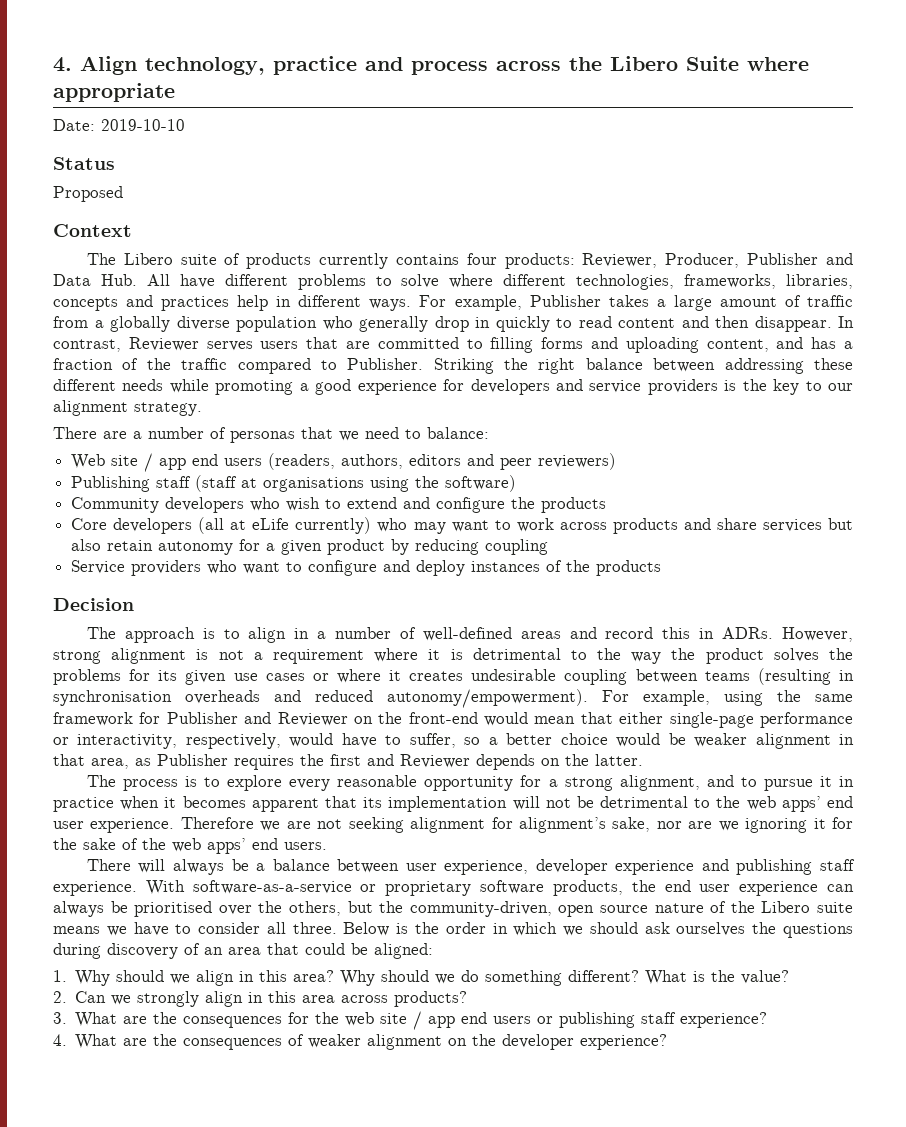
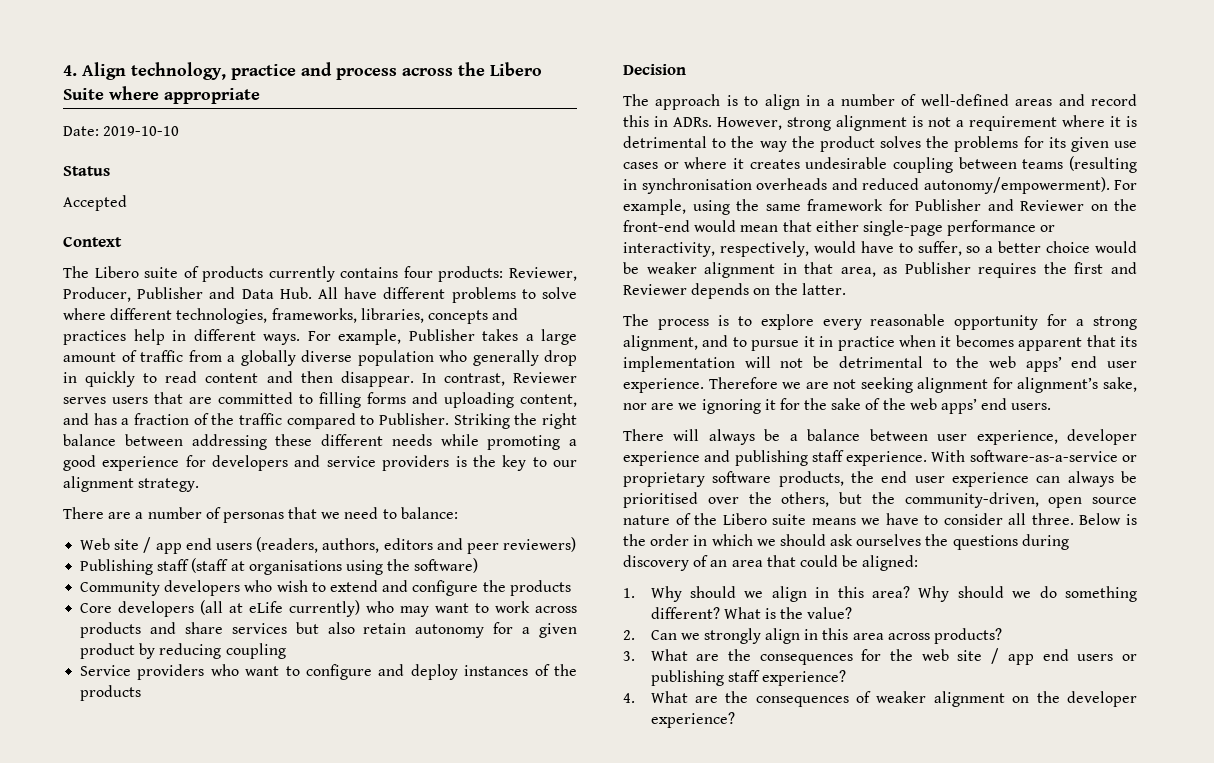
- Proposed
+ Accepted

